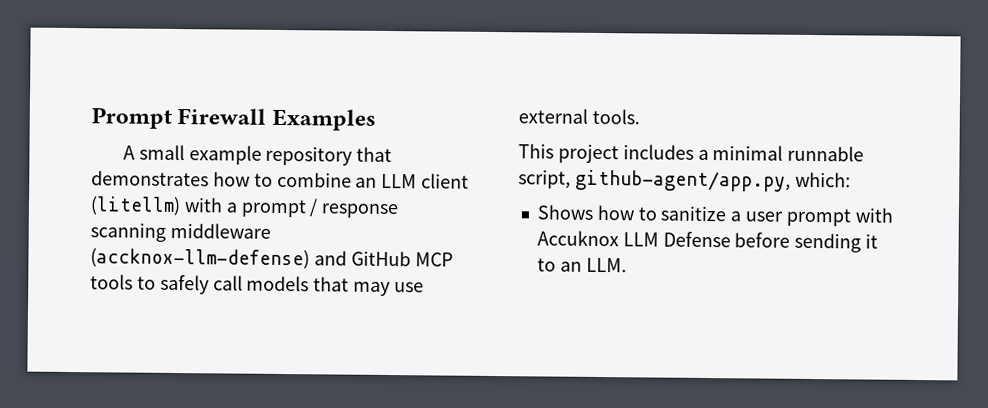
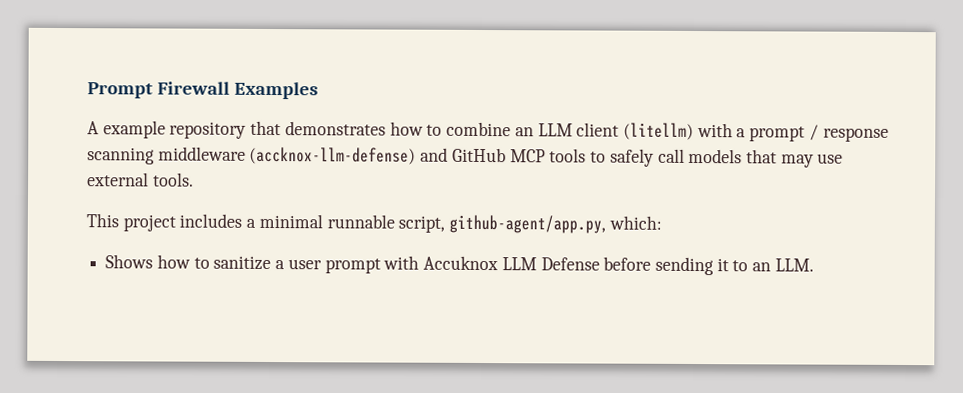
- A small example repository that demonstrates how to combine an LLM client (litellm) with a prompt / response scanning middleware (accknox-llm-defense) and GitHub MCP tools to safely call models that may use external tools.
+ A example repository that demonstrates how to combine an LLM client (litellm) with a prompt / response scanning middleware (accknox-llm-defense) and GitHub MCP tools to safely call models that may use external tools.

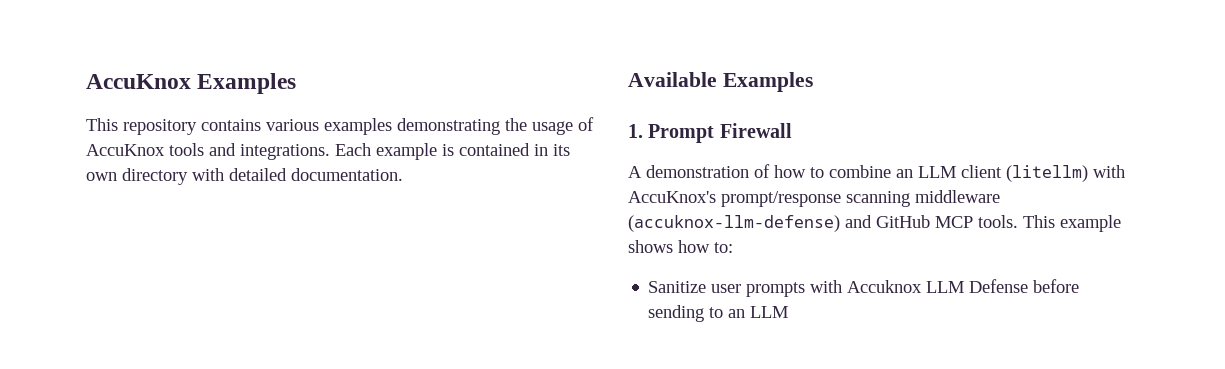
- Prompt Firewall Examples
+ AccuKnox Examples
+ This repository contains various examples demonstrating the usage of AccuKnox tools and integrations. Each example is contained in its own directory with detailed documentation.
+ Available Examples
+ 1. Prompt Firewall
- A example repository that demonstrates how to combine an LLM client (litellm) with a prompt / response scanning middleware (accknox-llm-defense) and GitHub MCP tools to safely call models that may use external tools.
- This project includes a minimal runnable script, github-agent/app.py, which:
- Shows how to sanitize a user prompt with Accuknox LLM Defense before sending it to an LLM.
+ A demonstration of how to combine an LLM client (litellm) with AccuKnox's prompt/response scanning middleware (accuknox-llm-defense) and GitHub MCP tools. This example shows how to:
+ Sanitize user prompts with Accuknox LLM Defense before sending to an LLM

